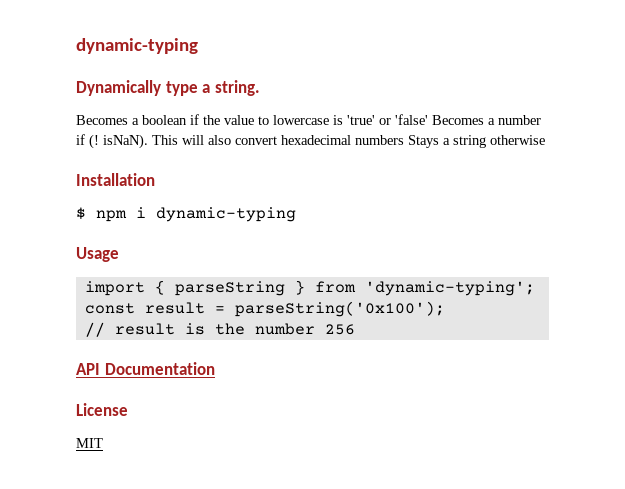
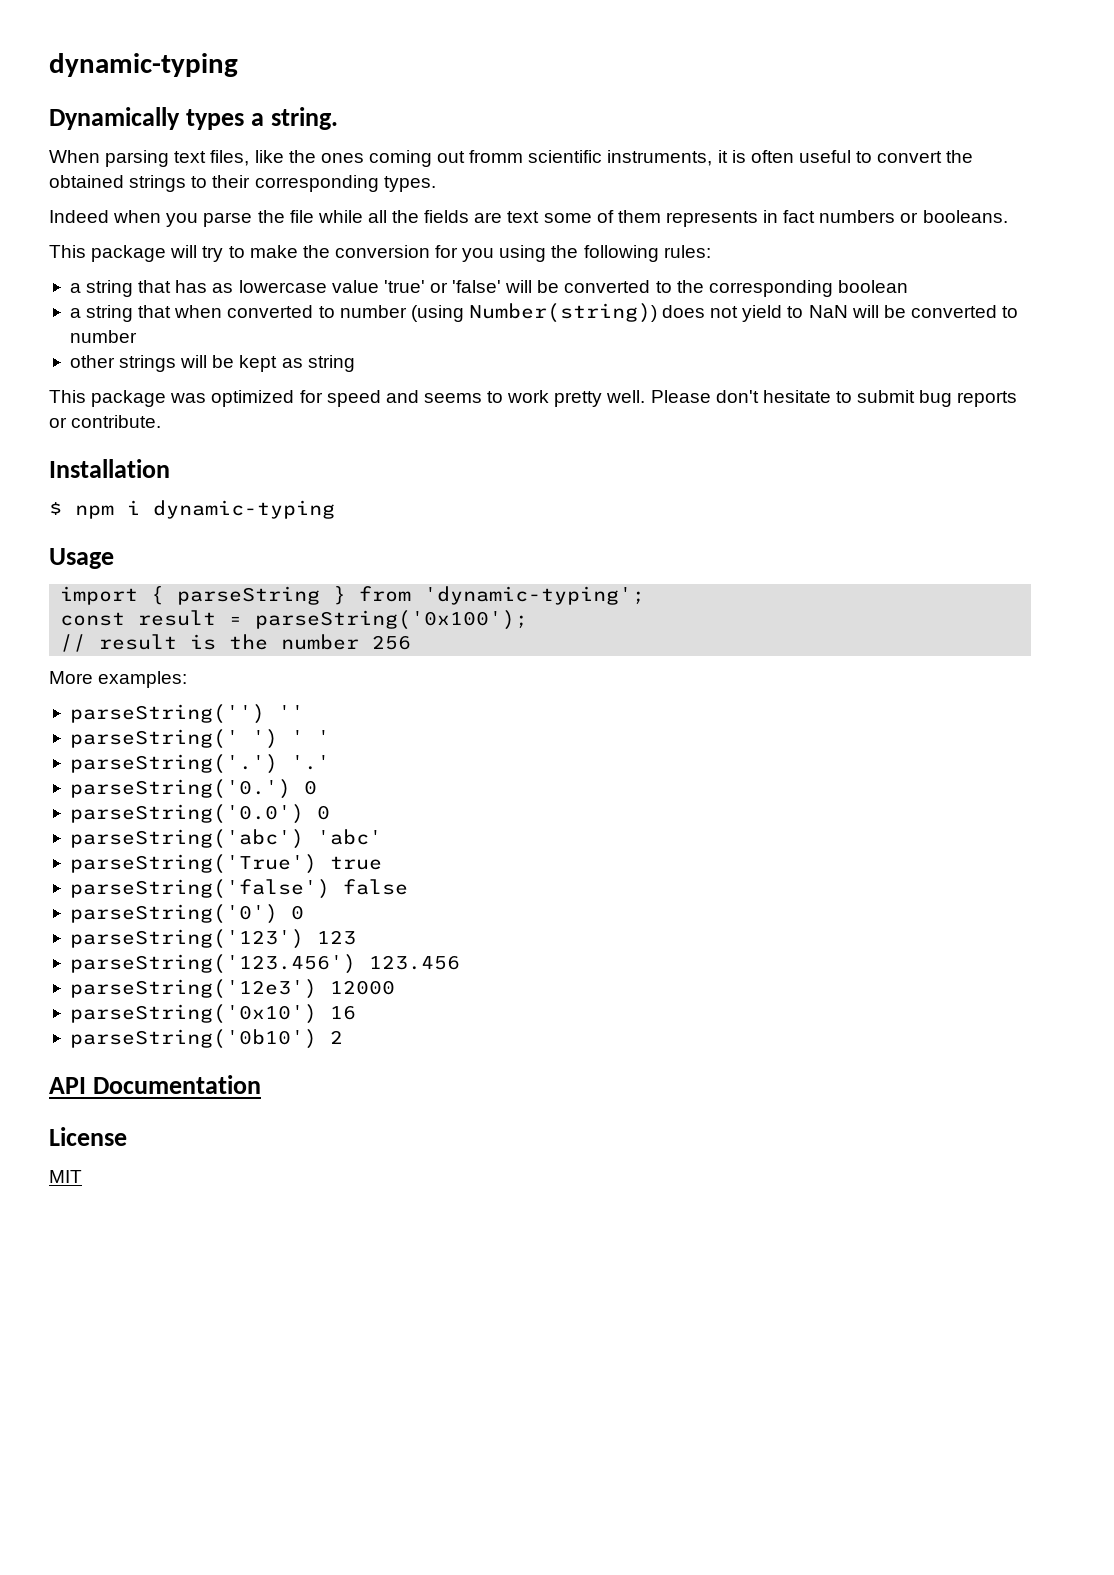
- Dynamically type a string.
+ Dynamically types a string.
- Becomes a boolean if the value to lowercase is 'true' or 'false' Becomes a number if (! isNaN). This will also convert hexadecimal numbers Stays a string otherwise
+ When parsing text files, like the ones coming out fromm scientific instruments, it is often useful to convert the obtained strings to their corresponding types.
+ Indeed when you parse the file while all the fields are text some of them represents in fact numbers or booleans.
+ This package will try to make the conversion for you using the following rules:
+ a string that has as lowercase value 'true' or 'false' will be converted to the corresponding boolean
+ a string that when converted to number (using Number(string)) does not yield to NaN will be converted to number
+ other strings will be kept as string
+ This package was optimized for speed and seems to work pretty well. Please don't hesitate to submit bug reports or contribute.
+ More examples:
+ parseString('') ''
+ parseString(' ') ' '
+ parseString('.') '.'
+ parseString('0.') 0
+ parseString('0.0') 0
+ parseString('abc') 'abc'
+ parseString('True') true
+ parseString('false') false
+ parseString('0') 0
+ parseString('123') 123
+ parseString('123.456') 123.456
+ parseString('12e3') 12000
+ parseString('0x10') 16
+ parseString('0b10') 2

